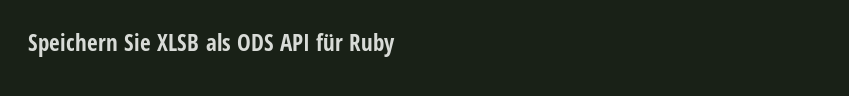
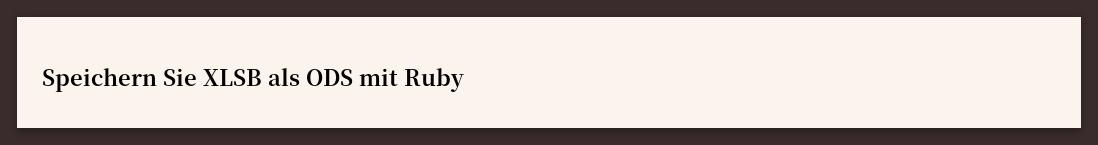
- Speichern Sie XLSB als ODS API für Ruby
+ Speichern Sie XLSB als ODS mit Ruby

